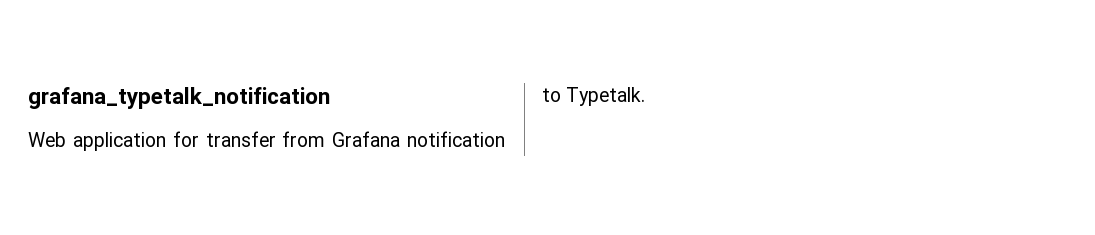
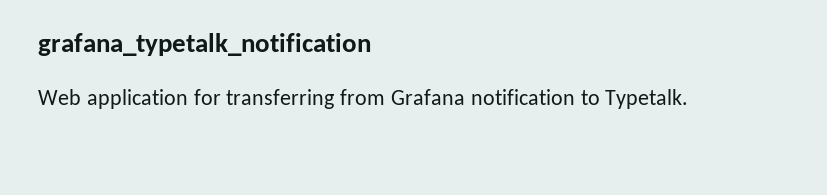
- Web application for transfer from Grafana notification to Typetalk.
+ Web application for transferring from Grafana notification to Typetalk.

